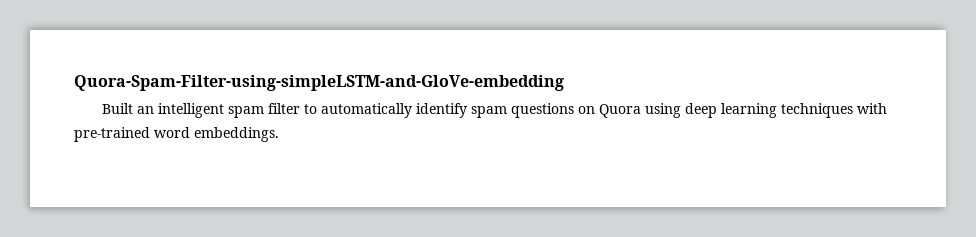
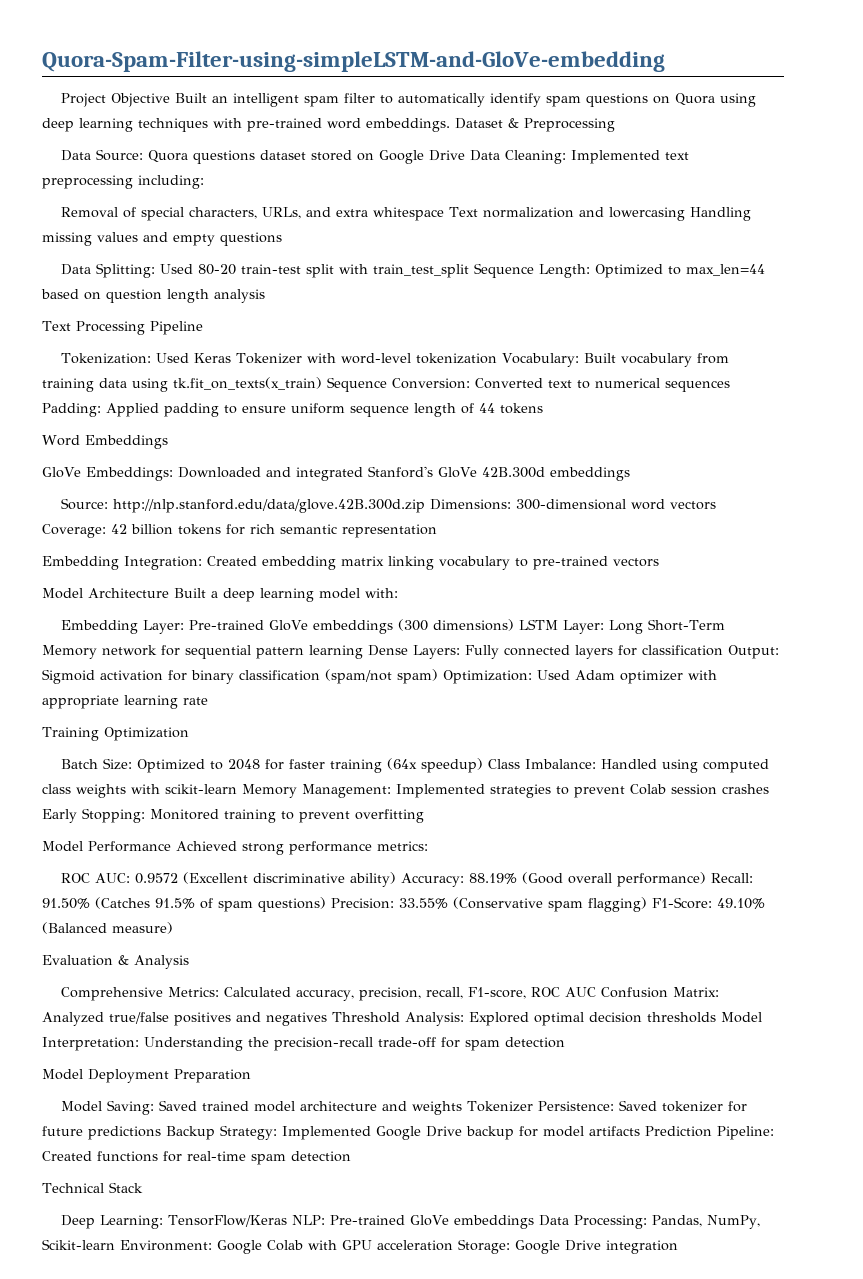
- Built an intelligent spam filter to automatically identify spam questions on Quora using deep learning techniques with pre-trained word embeddings.
+ Project Objective Built an intelligent spam filter to automatically identify spam questions on Quora using deep learning techniques with pre-trained word embeddings.
+ Dataset & Preprocessing
+ Data Source: Quora questions dataset stored on Google Drive Data Cleaning: Implemented text preprocessing including:
+ Removal of special characters, URLs, and extra whitespace Text normalization and lowercasing Handling missing values and empty questions
+ Data Splitting: Used 80-20 train-test split with train_test_split Sequence Length: Optimized to max_len=44 based on question length analysis
+ Text Processing Pipeline
+ Tokenization: Used Keras Tokenizer with word-level tokenization Vocabulary: Built vocabulary from training data using tk.fit_on_texts(x_train) Sequence Conversion: Converted text to numerical sequences Padding: Applied padding to ensure uniform sequence length of 44 tokens
+ Word Embeddings
+ GloVe Embeddings: Downloaded and integrated Stanford's GloVe 42B.300d embeddings
+ Source: http://nlp.stanford.edu/data/glove.42B.300d.zip Dimensions: 300-dimensional word vectors Coverage: 42 billion tokens for rich semantic representation
+ Embedding Integration: Created embedding matrix linking vocabulary to pre-trained vectors
+ Model Architecture Built a deep learning model with:
+ Embedding Layer: Pre-trained GloVe embeddings (300 dimensions) LSTM Layer: Long Short-Term Memory network for sequential pattern learning Dense Layers: Fully connected layers for classification Output: Sigmoid activation for binary classification (spam/not spam) Optimization: Used Adam optimizer with appropriate learning rate
+ Training Optimization
+ Batch Size: Optimized to 2048 for faster training (64x speedup) Class Imbalance: Handled using computed class weights with scikit-learn Memory Management: Implemented strategies to prevent Colab session crashes Early Stopping: Monitored training to prevent overfitting
+ Model Performance Achieved strong performance metrics:
+ ROC AUC: 0.9572 (Excellent discriminative ability) Accuracy: 88.19% (Good overall performance) Recall: 91.50% (Catches 91.5% of spam questions) Precision: 33.55% (Conservative spam flagging) F1-Score: 49.10% (Balanced measure)
+ Evaluation & Analysis
+ Comprehensive Metrics: Calculated accuracy, precision, recall, F1-score, ROC AUC Confusion Matrix: Analyzed true/false positives and negatives Threshold Analysis: Explored optimal decision thresholds Model Interpretation: Understanding the precision-recall trade-off for spam detection
+ Model Deployment Preparation
+ Model Saving: Saved trained model architecture and weights Tokenizer Persistence: Saved tokenizer for future predictions Backup Strategy: Implemented Google Drive backup for model artifacts Prediction Pipeline: Created functions for real-time spam detection
+ Technical Stack
+ Deep Learning: TensorFlow/Keras NLP: Pre-trained GloVe embeddings Data Processing: Pandas, NumPy, Scikit-learn Environment: Google Colab with GPU acceleration Storage: Google Drive integration

